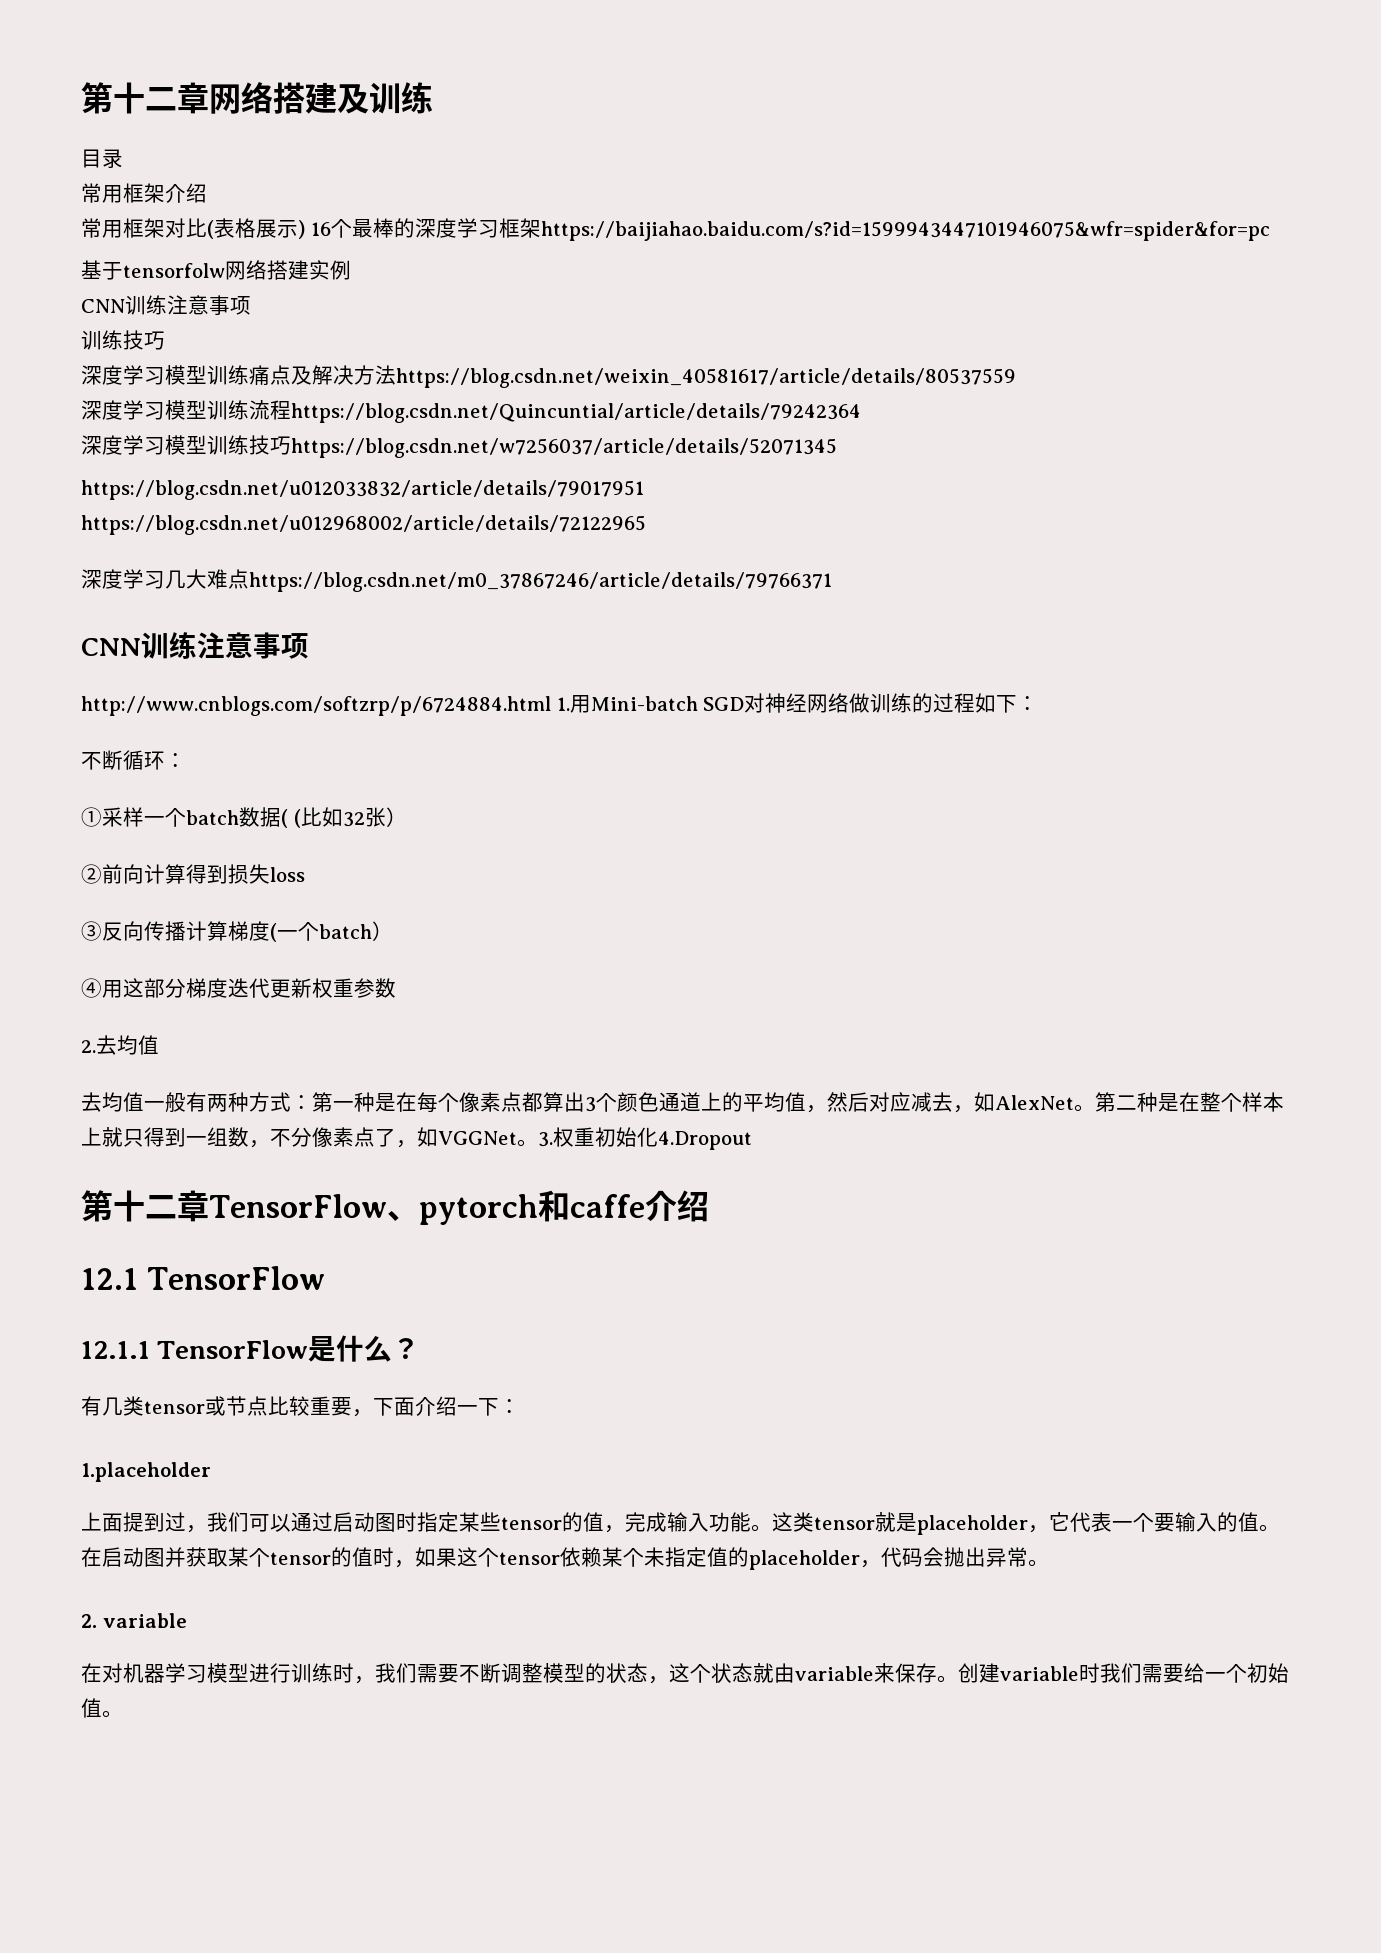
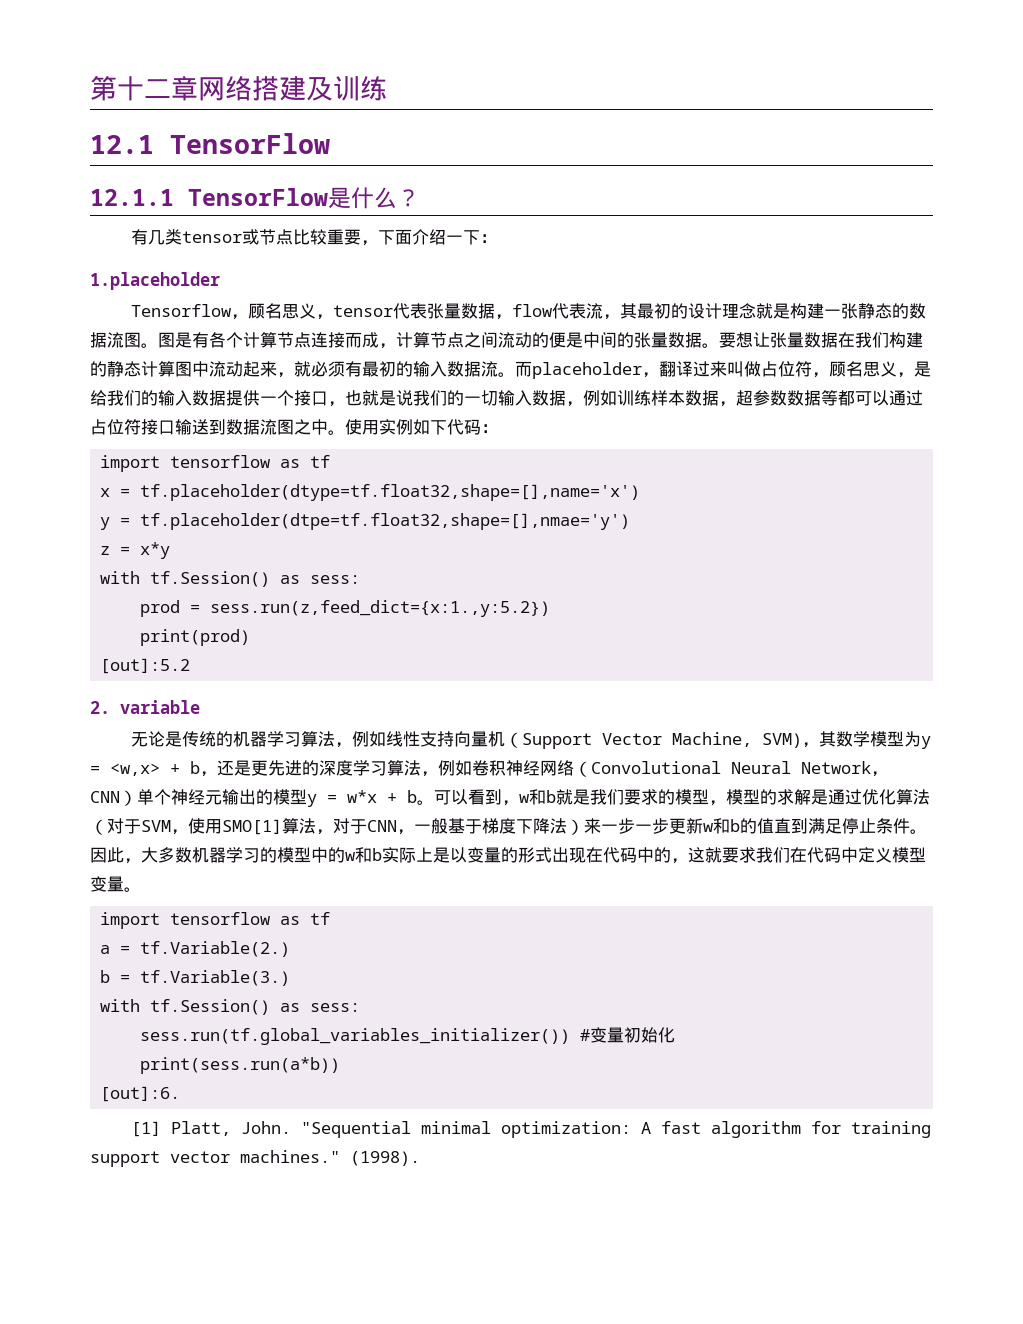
- 目录
- 常用框架介绍
- 常用框架对比(表格展示) 16个最棒的深度学习框架https://baijiahao.baidu.com/s?id=1599943447101946075&wfr=spider&for=pc
- 基于tensorfolw网络搭建实例
- CNN训练注意事项
- 训练技巧
- 深度学习模型训练痛点及解决方法https://blog.csdn.net/weixin_40581617/article/details/80537559
- 深度学习模型训练流程https://blog.csdn.net/Quincuntial/article/details/79242364
- 深度学习模型训练技巧https://blog.csdn.net/w7256037/article/details/52071345
- https://blog.csdn.net/u012033832/article/details/79017951
- https://blog.csdn.net/u012968002/article/details/72122965
- 深度学习几大难点https://blog.csdn.net/m0_37867246/article/details/79766371
- CNN训练注意事项
- http://www.cnblogs.com/softzrp/p/6724884.html 1.用Mini-batch SGD对神经网络做训练的过程如下：
- 不断循环：
- ①采样一个batch数据( (比如32张）
- ②前向计算得到损失loss
- ③反向传播计算梯度(一个batch）
- ④用这部分梯度迭代更新权重参数
- 2.去均值
- 去均值一般有两种方式：第一种是在每个像素点都算出3个颜色通道上的平均值，然后对应减去，如AlexNet。第二种是在整个样本上就只得到一组数，不分像素点了，如VGGNet。3.权重初始化4.Dropout
- 第十二章TensorFlow、pytorch和caffe介绍
- 上面提到过，我们可以通过启动图时指定某些tensor的值，完成输入功能。这类tensor就是placeholder，它代表一个要输入的值。在启动图并获取某个tensor的值时，如果这个tensor依赖某个未指定值的placeholder，代码会抛出异常。
+ Tensorflow，顾名思义，tensor代表张量数据，flow代表流，其最初的设计理念就是构建一张静态的数据流图。图是有各个计算节点连接而成，计算节点之间流动的便是中间的张量数据。要想让张量数据在我们构建的静态计算图中流动起来，就必须有最初的输入数据流。而placeholder，翻译过来叫做占位符，顾名思义，是给我们的输入数据提供一个接口，也就是说我们的一切输入数据，例如训练样本数据，超参数数据等都可以通过占位符接口输送到数据流图之中。使用实例如下代码：
+ import tensorflow as tf
+ x = tf.placeholder(dtype=tf.float32,shape=[],name='x')
+ y = tf.placeholder(dtpe=tf.float32,shape=[],nmae='y')
+ z = x*y
+ with tf.Session() as sess:
+ prod = sess.run(z,feed_dict={x:1.,y:5.2})
+ print(prod)
+ [out]:5.2
  2. variable
- 在对机器学习模型进行训练时，我们需要不断调整模型的状态，这个状态就由variable来保存。创建variable时我们需要给一个初始值。
+ 无论是传统的机器学习算法，例如线性支持向量机（Support Vector Machine, SVM)，其数学模型为y = <w,x> + b，还是更先进的深度学习算法，例如卷积神经网络（Convolutional Neural Network，CNN）单个神经元输出的模型y = w*x + b。可以看到，w和b就是我们要求的模型，模型的求解是通过优化算法（对于SVM，使用SMO[1]算法，对于CNN，一般基于梯度下降法）来一步一步更新w和b的值直到满足停止条件。因此，大多数机器学习的模型中的w和b实际上是以变量的形式出现在代码中的，这就要求我们在代码中定义模型变量。
+ import tensorflow as tf
+ a = tf.Variable(2.)
+ b = tf.Variable(3.)
+ with tf.Session() as sess:
+ sess.run(tf.global_variables_initializer()) #变量初始化
+ print(sess.run(a*b))
+ [out]:6.
+ [1] Platt, John. "Sequential minimal optimization: A fast algorithm for training support vector machines." (1998).

